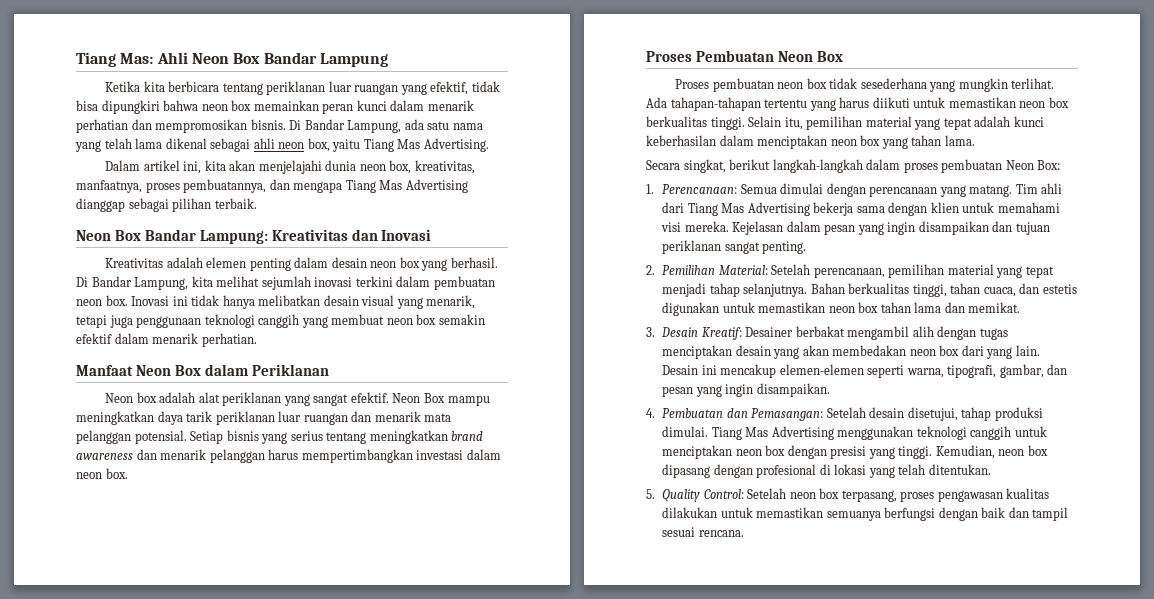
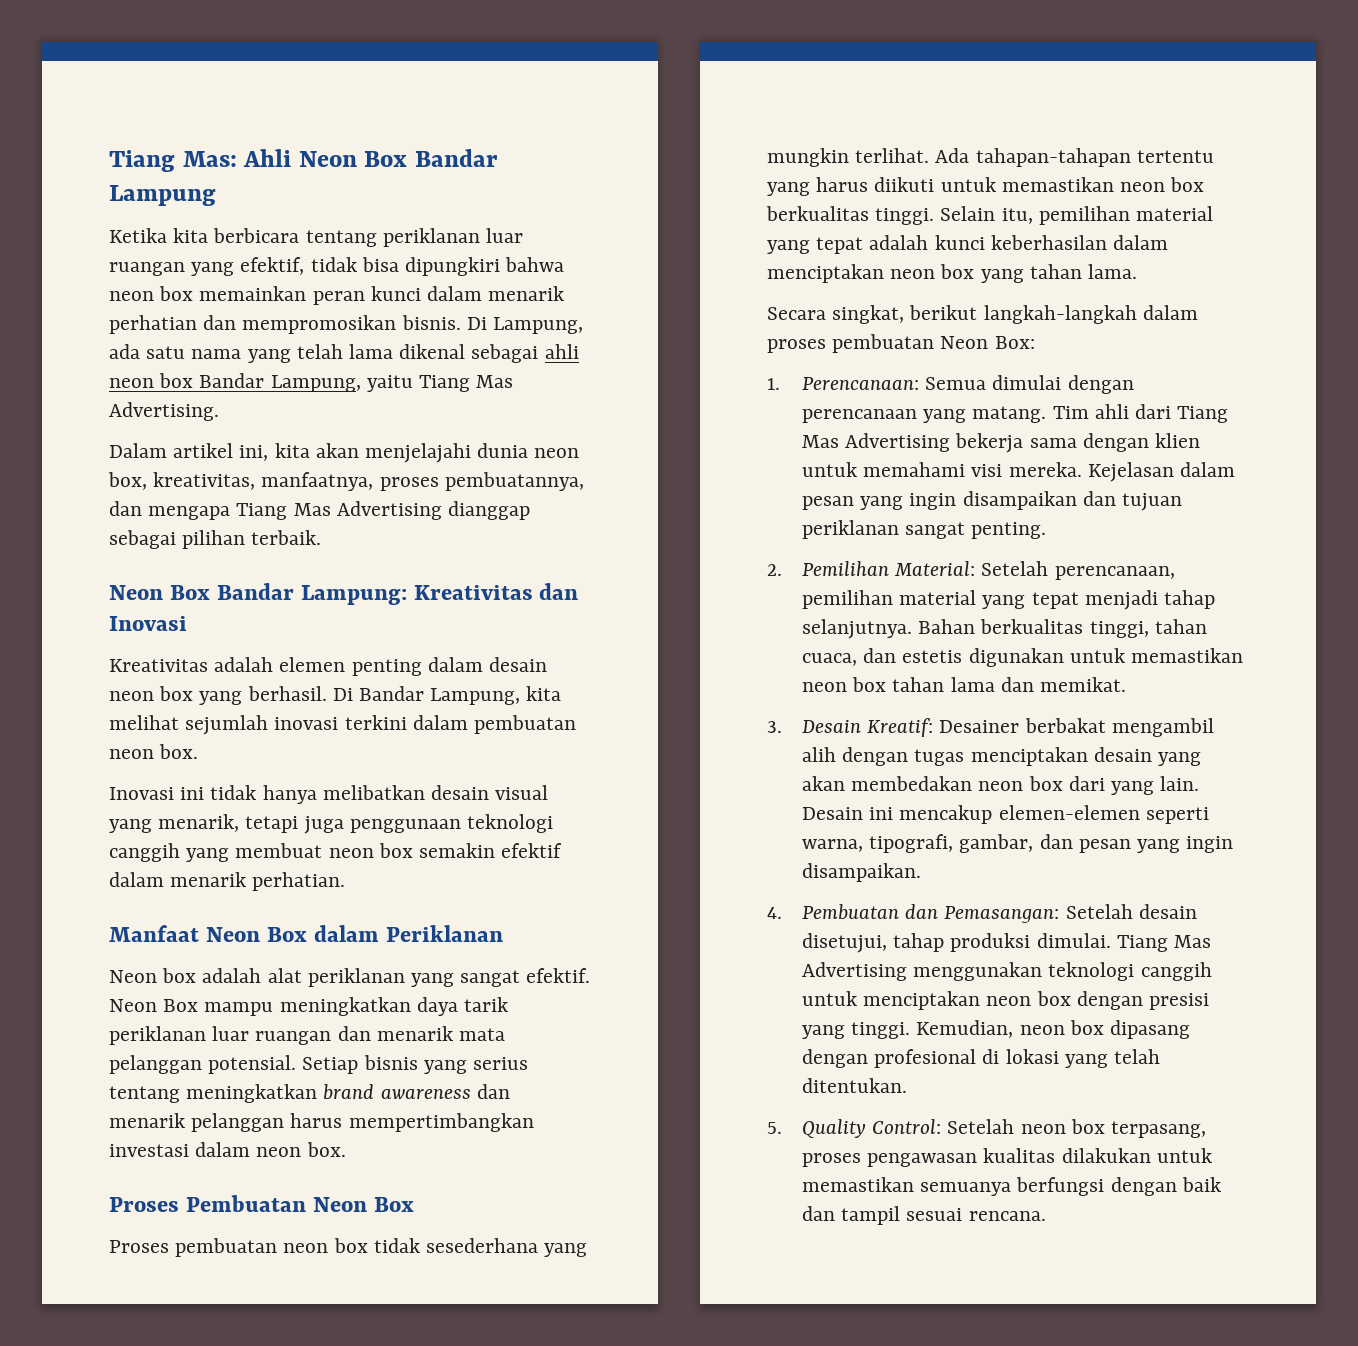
- Di Bandar Lampung, ada satu nama yang telah lama dikenal sebagai ahli neon box, yaitu Tiang Mas Advertising.
+ Di Lampung, ada satu nama yang telah lama dikenal sebagai ahli neon box Bandar Lampung, yaitu Tiang Mas Advertising.
- Di Bandar Lampung, kita melihat sejumlah inovasi terkini dalam pembuatan neon box. Inovasi ini tidak hanya melibatkan desain visual yang menarik, tetapi juga penggunaan teknologi canggih yang membuat neon box semakin efektif dalam menarik perhatian.
+ Di Bandar Lampung, kita melihat sejumlah inovasi terkini dalam pembuatan neon box.
+ Inovasi ini tidak hanya melibatkan desain visual yang menarik, tetapi juga penggunaan teknologi canggih yang membuat neon box semakin efektif dalam menarik perhatian.

